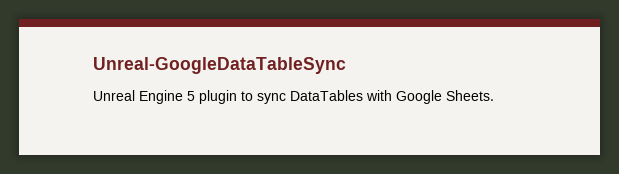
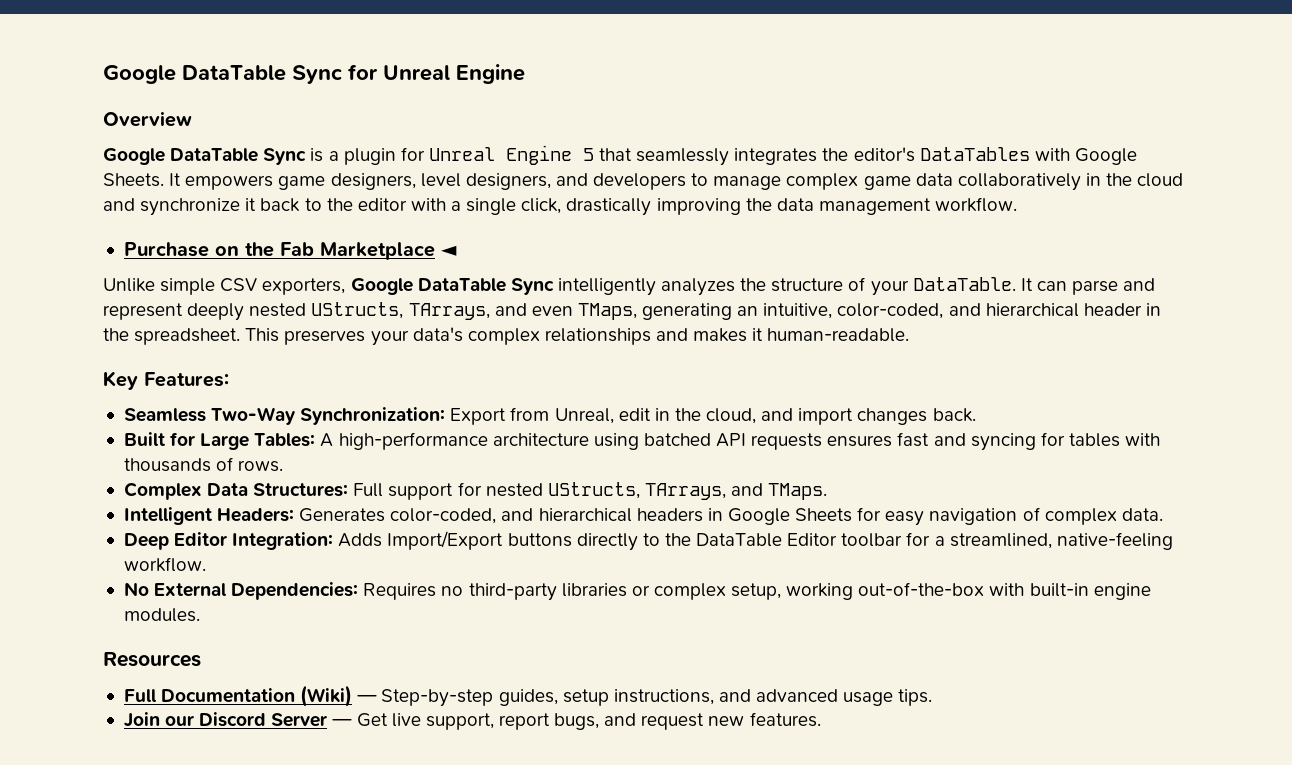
- Unreal-GoogleDataTableSync
- Unreal Engine 5 plugin to sync DataTables with Google Sheets.
+ Google DataTable Sync for Unreal Engine
+ Overview
+ Google DataTable Sync is a plugin for Unreal Engine 5 that seamlessly integrates the editor's DataTables with Google Sheets. It empowers game designers, level designers, and developers to manage complex game data collaboratively in the cloud and synchronize it back to the editor with a single click, drastically improving the data management workflow.
+ Purchase on the Fab Marketplace ◄
+ Unlike simple CSV exporters, Google DataTable Sync intelligently analyzes the structure of your DataTable. It can parse and represent deeply nested UStructs, TArrays, and even TMaps, generating an intuitive, color-coded, and hierarchical header in the spreadsheet. This preserves your data's complex relationships and makes it human-readable.
+ Key Features:
+ Seamless Two-Way Synchronization: Export from Unreal, edit in the cloud, and import changes back.
+ Built for Large Tables: A high-performance architecture using batched API requests ensures fast and syncing for tables with thousands of rows.
+ Complex Data Structures: Full support for nested UStructs, TArrays, and TMaps.
+ Intelligent Headers: Generates color-coded, and hierarchical headers in Google Sheets for easy navigation of complex data.
+ Deep Editor Integration: Adds Import/Export buttons directly to the DataTable Editor toolbar for a streamlined, native-feeling workflow.
+ No External Dependencies: Requires no third-party libraries or complex setup, working out-of-the-box with built-in engine modules.
+ Resources
+ Full Documentation (Wiki) — Step-by-step guides, setup instructions, and advanced usage tips.
+ Join our Discord Server — Get live support, report bugs, and request new features.

